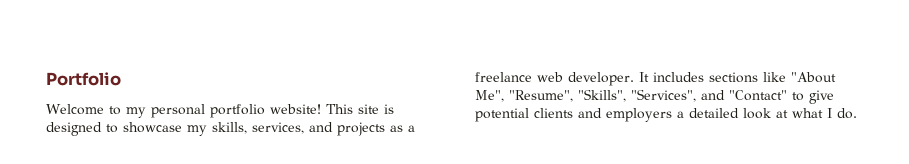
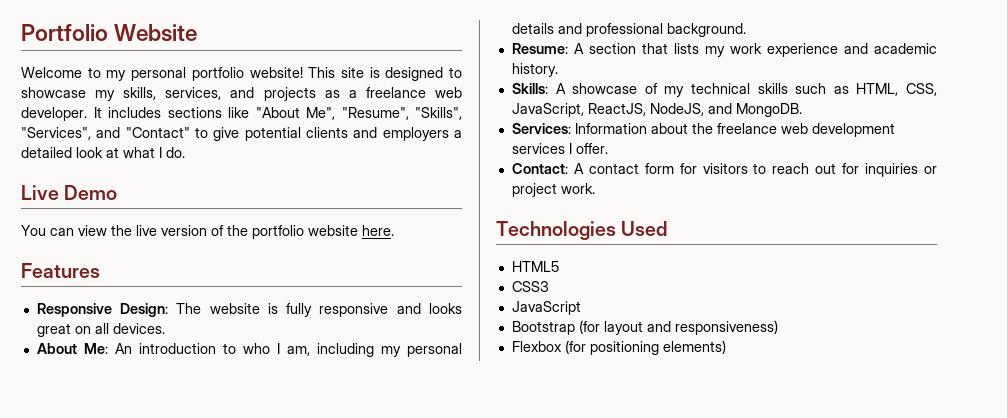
- Portfolio
+ Portfolio Website
+ Live Demo
+ You can view the live version of the portfolio website here.
+ Features
+ Responsive Design: The website is fully responsive and looks great on all devices.
+ About Me: An introduction to who I am, including my personal details and professional background.
+ Resume: A section that lists my work experience and academic history.
+ Skills: A showcase of my technical skills such as HTML, CSS, JavaScript, ReactJS, NodeJS, and MongoDB.
+ Services: Information about the freelance web development services I offer.
+ Contact: A contact form for visitors to reach out for inquiries or project work.
+ Technologies Used
+ HTML5
+ CSS3
+ JavaScript
+ Bootstrap (for layout and responsiveness)
+ Flexbox (for positioning elements)

